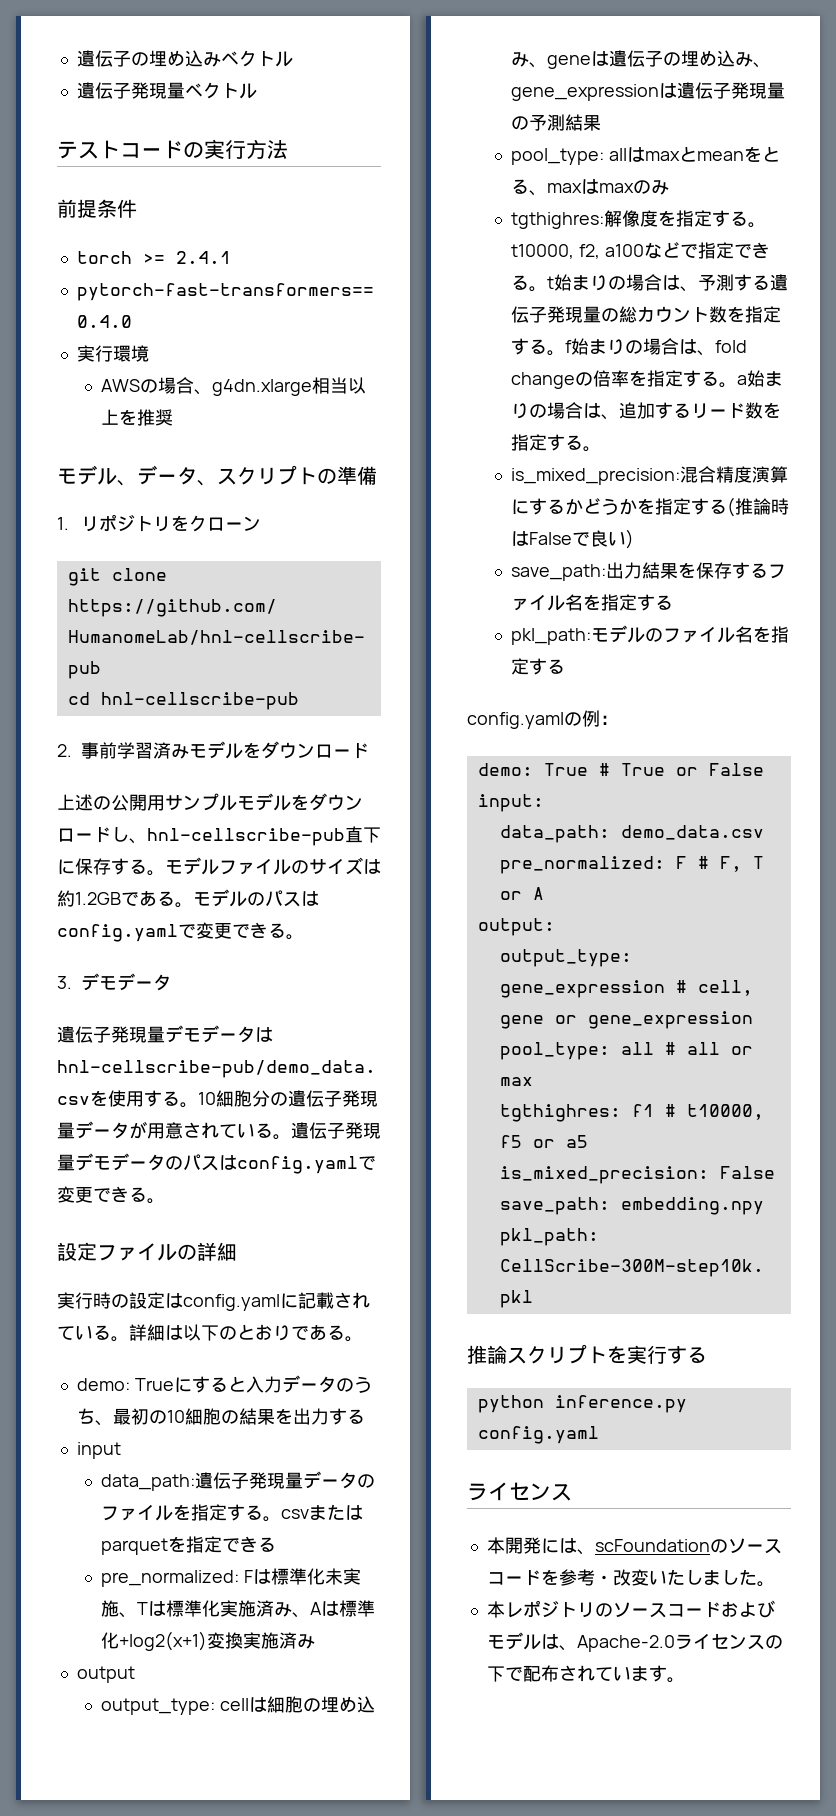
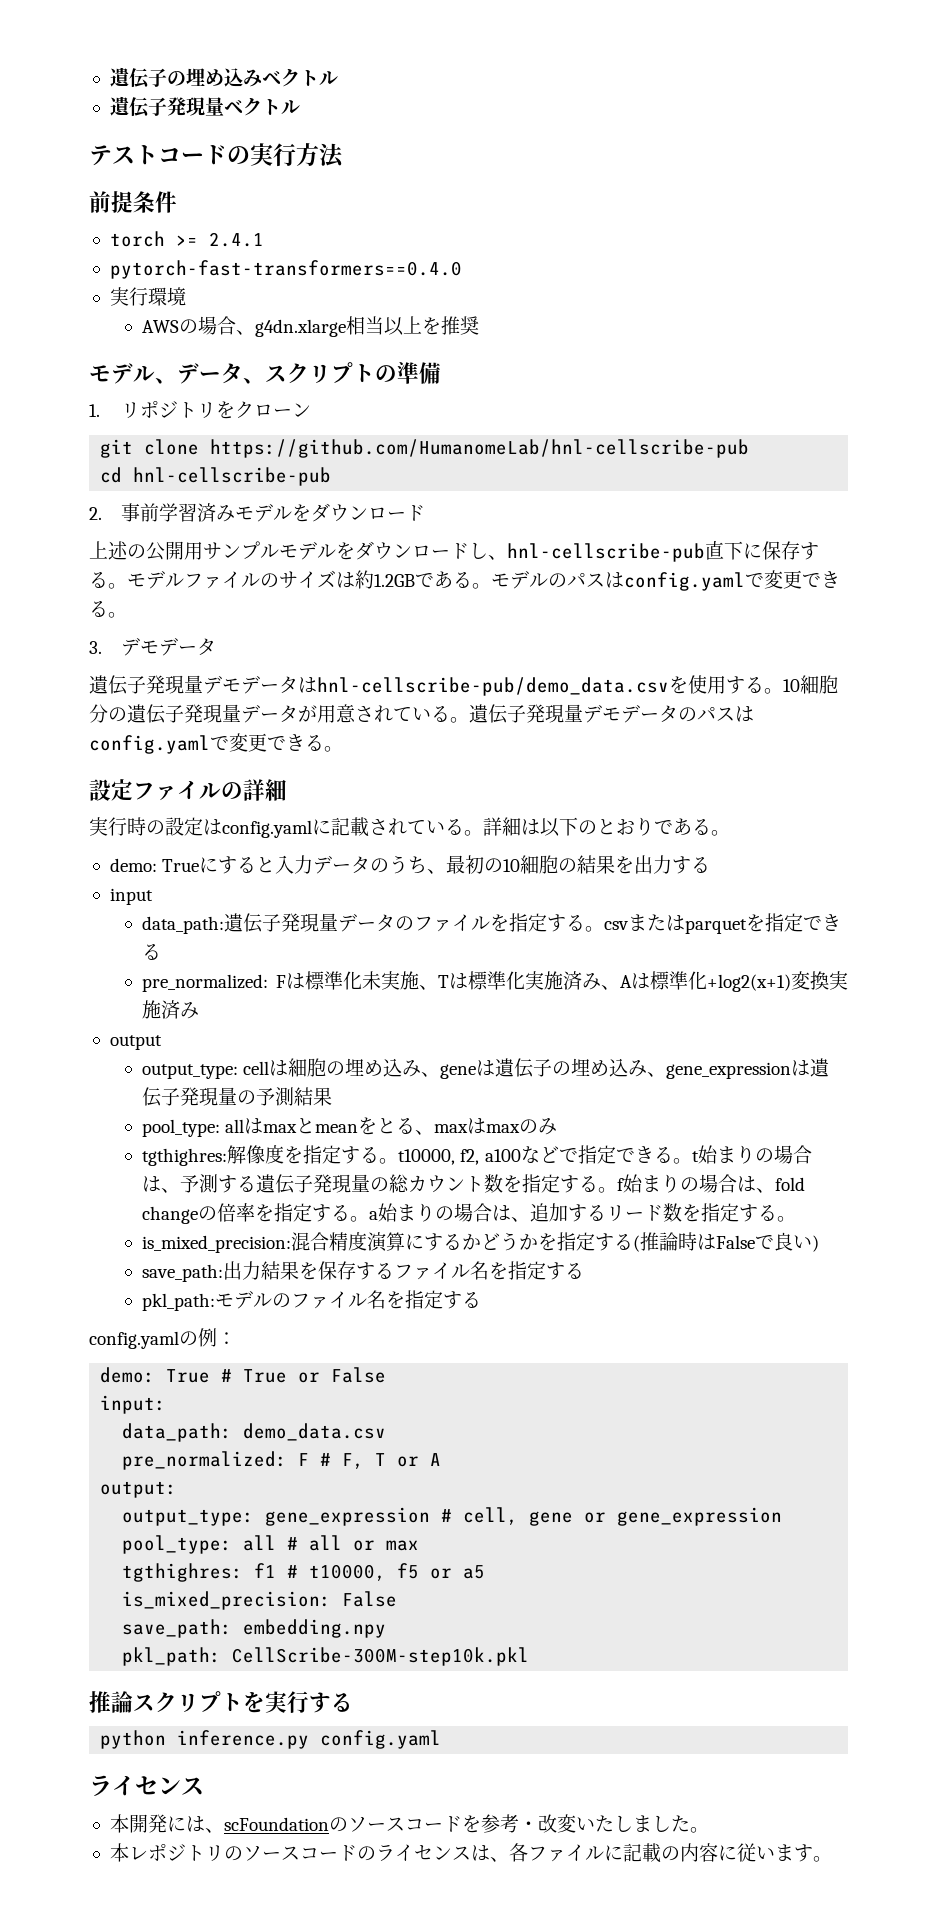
- 本レポジトリのソースコードおよびモデルは、Apache-2.0ライセンスの下で配布されています。
+ 本レポジトリのソースコードのライセンスは、各ファイルに記載の内容に従います。

